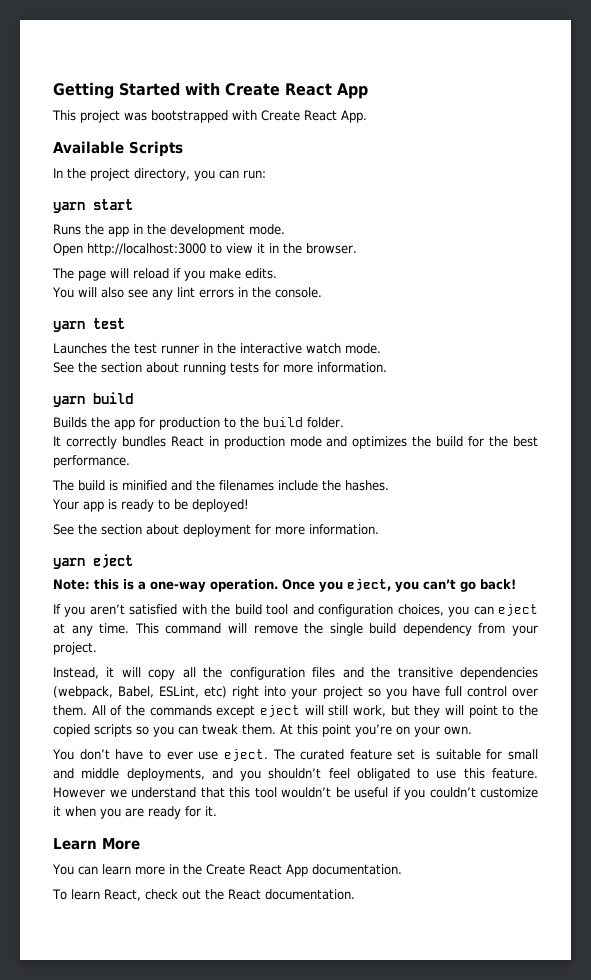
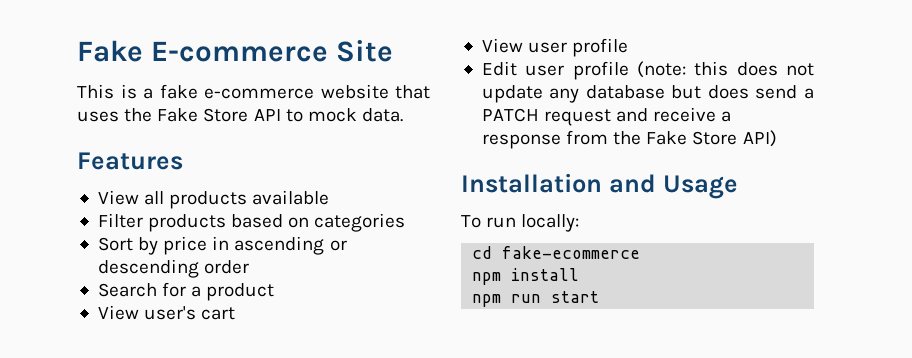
- Getting Started with Create React App
- This project was bootstrapped with Create React App.
- Available Scripts
- In the project directory, you can run:
- yarn start
- Runs the app in the development mode.
- Open http://localhost:3000 to view it in the browser.
- The page will reload if you make edits.
- You will also see any lint errors in the console.
- yarn test
- Launches the test runner in the interactive watch mode.
- See the section about running tests for more information.
- yarn build
- Builds the app for production to the build folder.
- It correctly bundles React in production mode and optimizes the build for the best performance.
- The build is minified and the filenames include the hashes.
- Your app is ready to be deployed!
- See the section about deployment for more information.
- yarn eject
- Note: this is a one-way operation. Once you eject, you can’t go back!
- If you aren’t satisfied with the build tool and configuration choices, you can eject at any time. This command will remove the single build dependency from your project.
- Instead, it will copy all the configuration files and the transitive dependencies (webpack, Babel, ESLint, etc) right into your project so you have full control over them. All of the commands except eject will still work, but they will point to the copied scripts so you can tweak them. At this point you’re on your own.
- You don’t have to ever use eject. The curated feature set is suitable for small and middle deployments, and you shouldn’t feel obligated to use this feature. However we understand that this tool wouldn’t be useful if you couldn’t customize it when you are ready for it.
- Learn More
- You can learn more in the Create React App documentation.
- To learn React, check out the React documentation.
+ Fake E-commerce Site
+ This is a fake e-commerce website that uses the Fake Store API to mock data.
+ Features
+ View all products available
+ Filter products based on categories
+ Sort by price in ascending or descending order
+ Search for a product
+ View user's cart
+ View user profile
+ Edit user profile (note: this does not update any database but does send a PATCH request and receive a response from the Fake Store API)
+ Installation and Usage
+ To run locally:
+ cd fake-ecommerce
+ npm install
+ npm run start

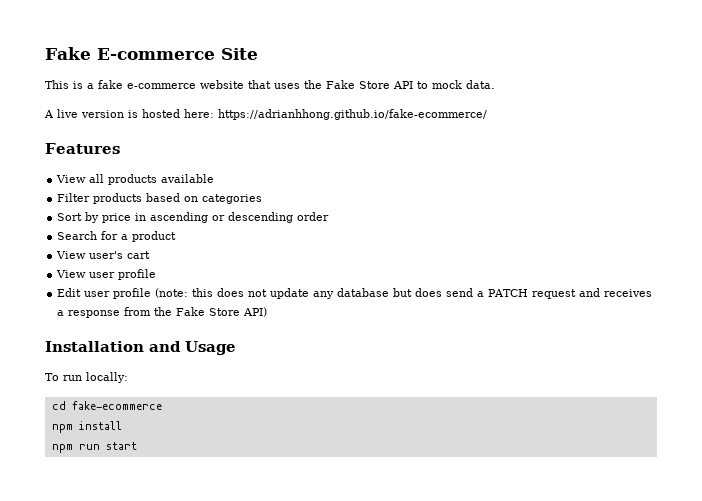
+ A live version is hosted here: https://adrianhhong.github.io/fake-ecommerce/
- Edit user profile (note: this does not update any database but does send a PATCH request and receive a response from the Fake Store API)
+ Edit user profile (note: this does not update any database but does send a PATCH request and receives a response from the Fake Store API)

